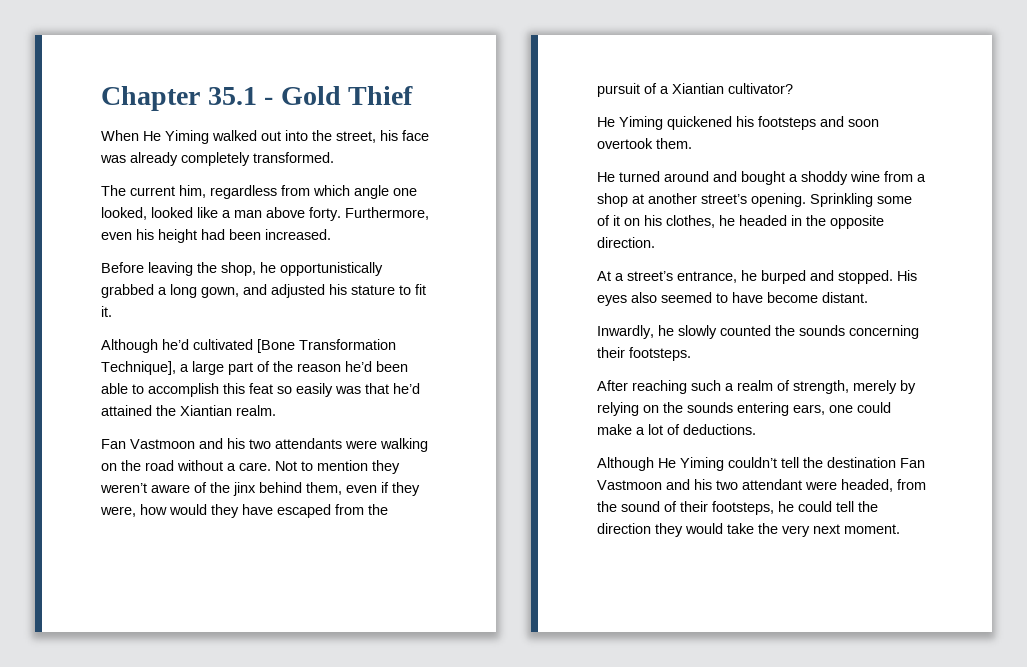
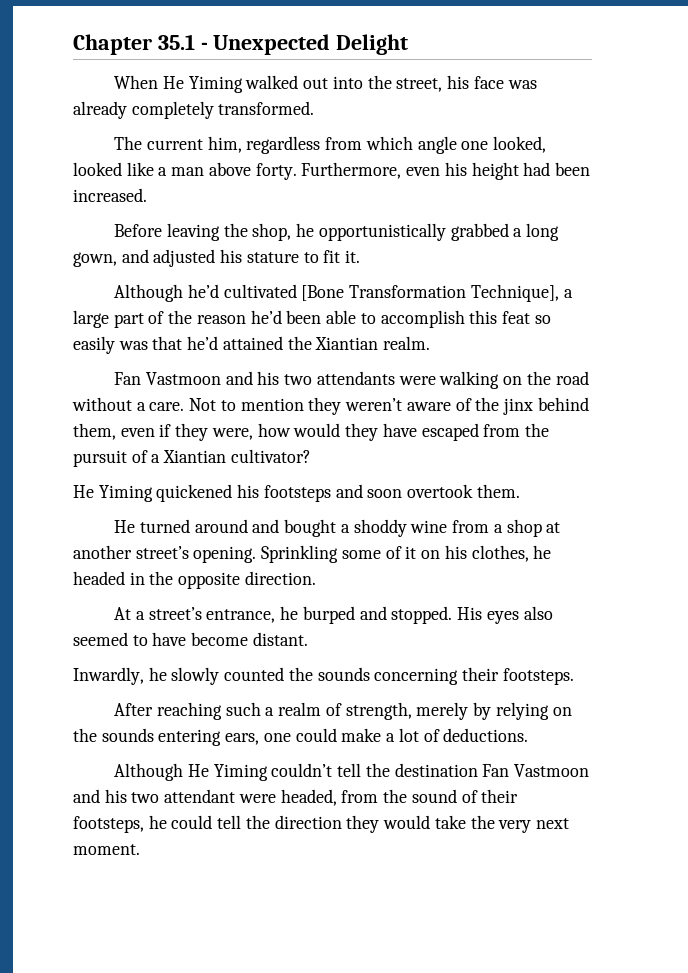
- Chapter 35.1 - Gold Thief
+ Chapter 35.1 - Unexpected Delight

